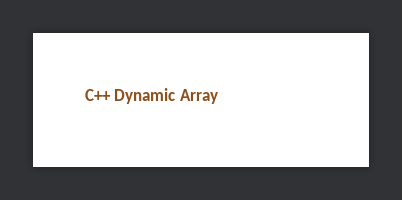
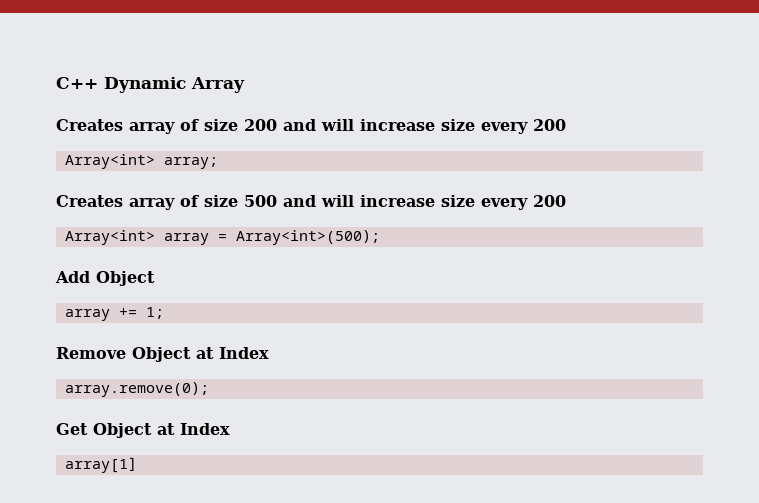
+ Creates array of size 200 and will increase size every 200
+ Array<int> array;
+ Creates array of size 500 and will increase size every 200
+ Array<int> array = Array<int>(500);
+ Add Object
+ array += 1;
+ Remove Object at Index
+ array.remove(0);
+ Get Object at Index
+ array[1]

